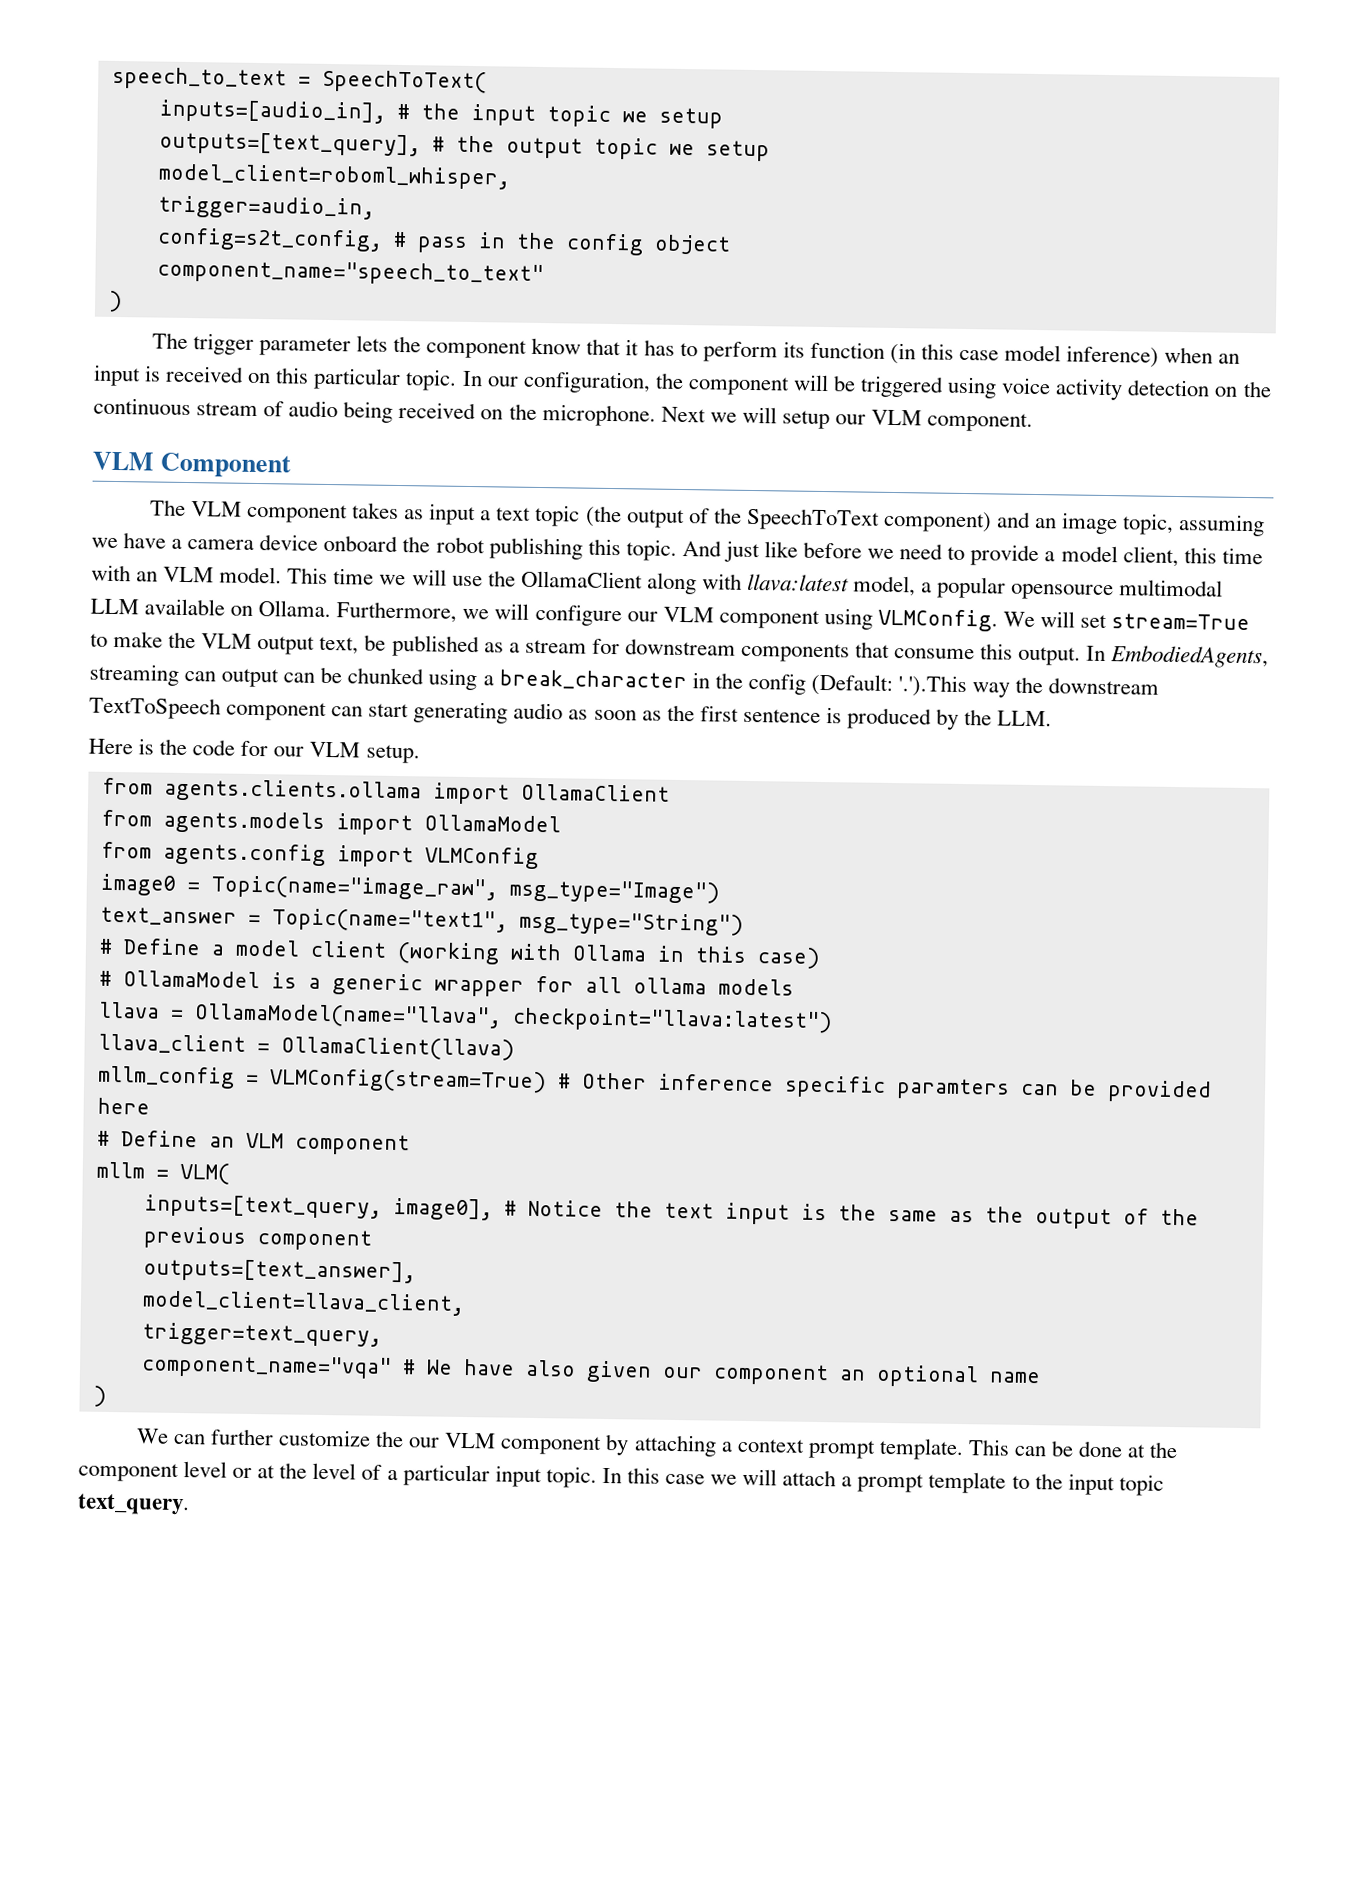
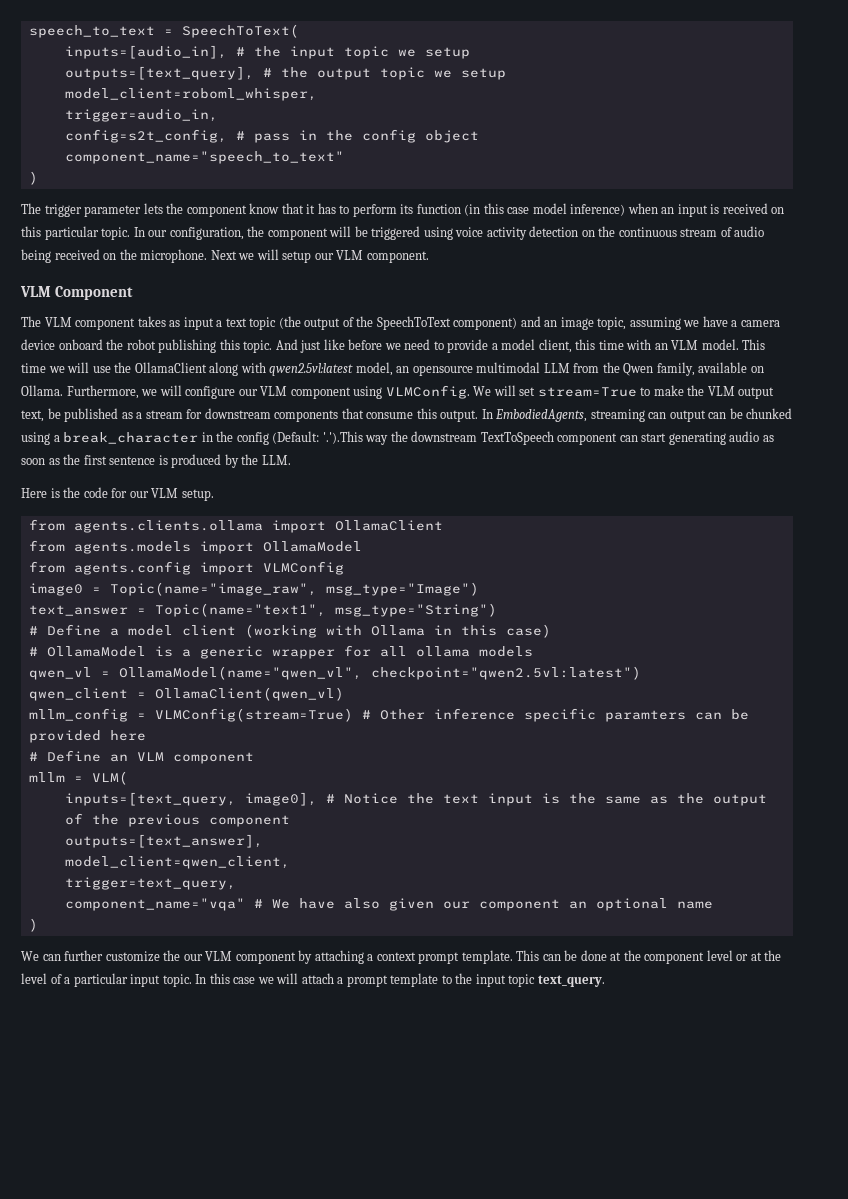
- This time we will use the OllamaClient along with llava:latest model, a popular opensource multimodal LLM available on Ollama.
+ This time we will use the OllamaClient along with qwen2.5vl:latest model, an opensource multimodal LLM from the Qwen family, available on Ollama.
- llava = OllamaModel(name="llava", checkpoint="llava:latest")
- llava_client = OllamaClient(llava)
+ qwen_vl = OllamaModel(name="qwen_vl", checkpoint="qwen2.5vl:latest")
+ qwen_client = OllamaClient(qwen_vl)
- model_client=llava_client,
+ model_client=qwen_client,

